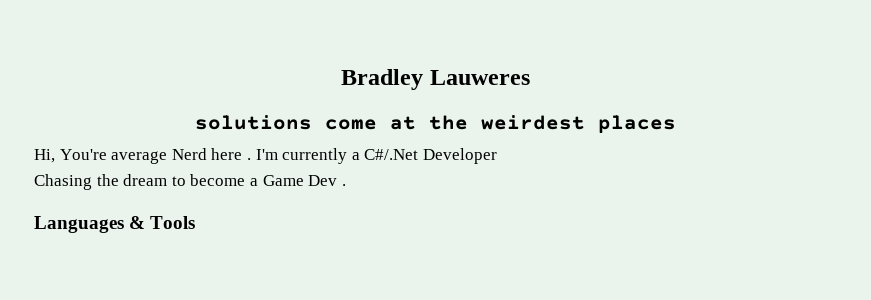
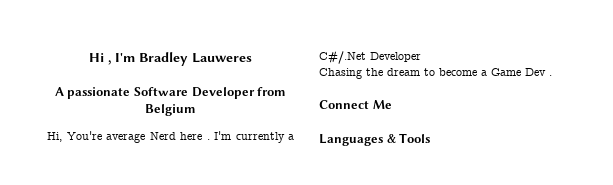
- Bradley Lauweres
+ Hi , I'm Bradley Lauweres
- solutions come at the weirdest places
+ A passionate Software Developer from Belgium
+ Connect Me

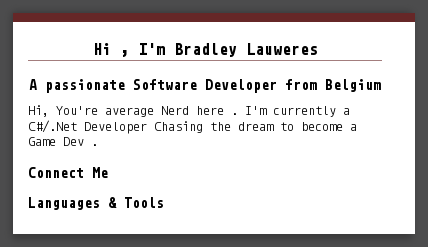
- I'm currently a C#/.Net Developer
- Chasing the dream to become a Game Dev .
+ I'm currently a C#/.Net Developer Chasing the dream to become a Game Dev .

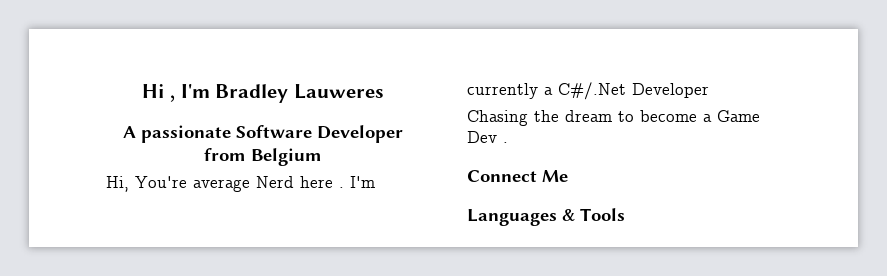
- I'm currently a C#/.Net Developer Chasing the dream to become a Game Dev .
+ I'm currently a C#/.Net Developer
+ Chasing the dream to become a Game Dev .

